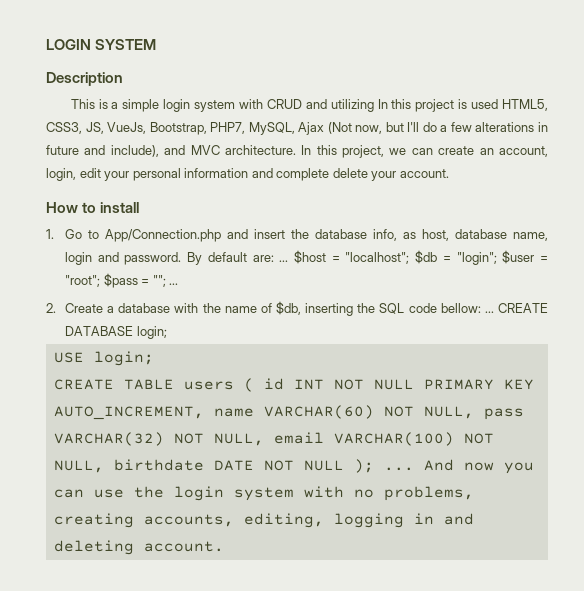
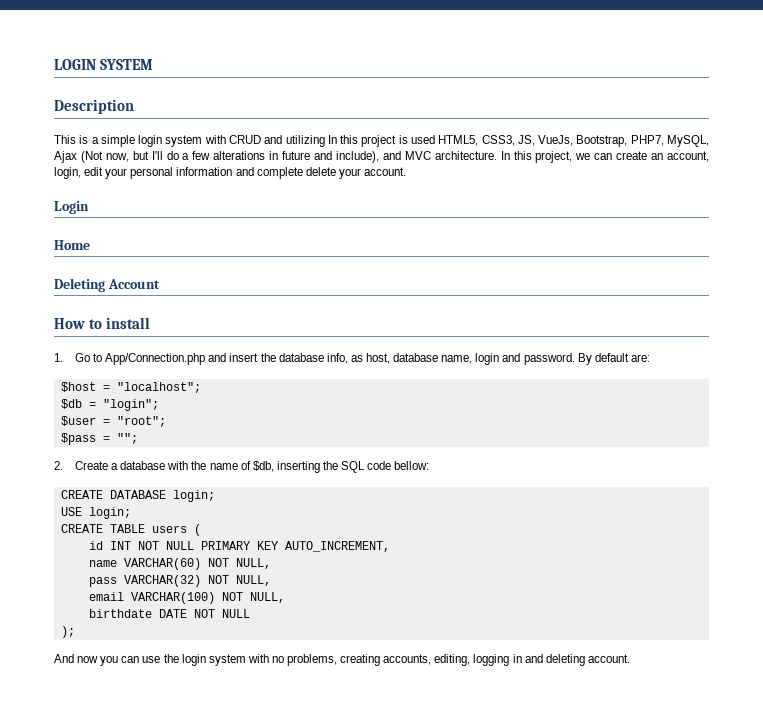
+ Login
+ Home
+ Deleting Account
- By default are: ... $host = "localhost"; $db = "login"; $user = "root"; $pass = ""; ...
+ By default are:
+ $host = "localhost";
+ $db = "login";
+ $user = "root";
+ $pass = "";
- 2. Create a database with the name of $db, inserting the SQL code bellow: ... CREATE DATABASE login;
+ 2. Create a database with the name of $db, inserting the SQL code bellow:
+ CREATE DATABASE login;
- CREATE TABLE users ( id INT NOT NULL PRIMARY KEY AUTO_INCREMENT, name VARCHAR(60) NOT NULL, pass VARCHAR(32) NOT NULL, email VARCHAR(100) NOT NULL, birthdate DATE NOT NULL ); ... And now you can use the login system with no problems, creating accounts, editing, logging in and deleting account.
+ CREATE TABLE users (
+ id INT NOT NULL PRIMARY KEY AUTO_INCREMENT,
+ name VARCHAR(60) NOT NULL,
+ pass VARCHAR(32) NOT NULL,
+ email VARCHAR(100) NOT NULL,
+ birthdate DATE NOT NULL
+ );
+ And now you can use the login system with no problems, creating accounts, editing, logging in and deleting account.

